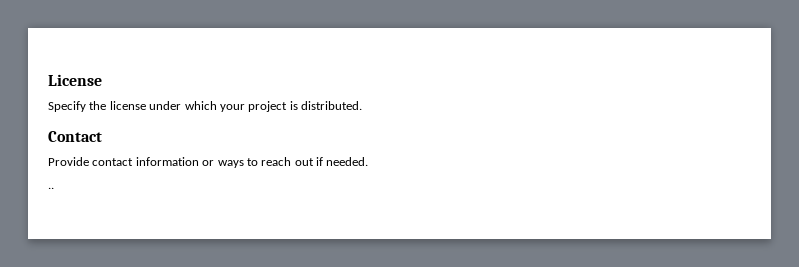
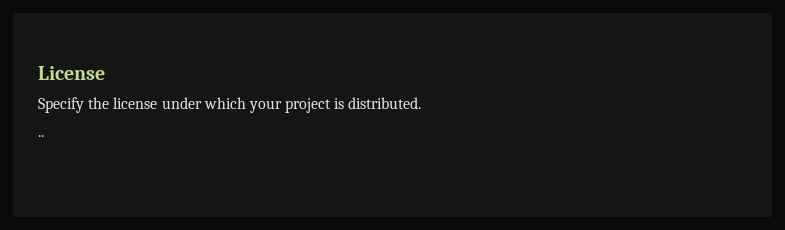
- Contact
- Provide contact information or ways to reach out if needed.

